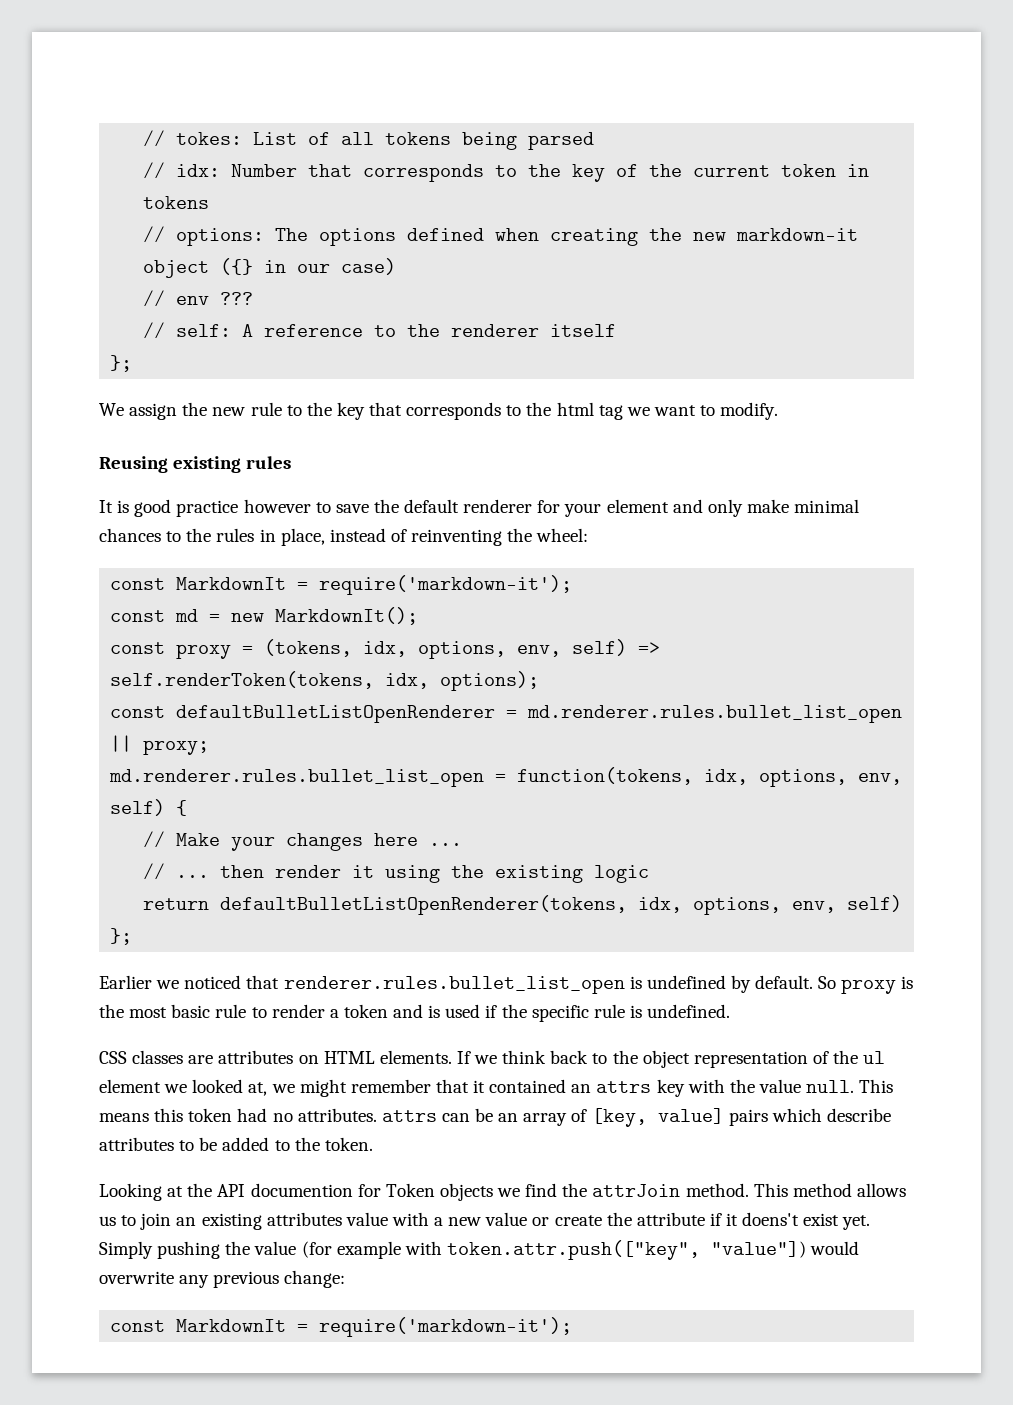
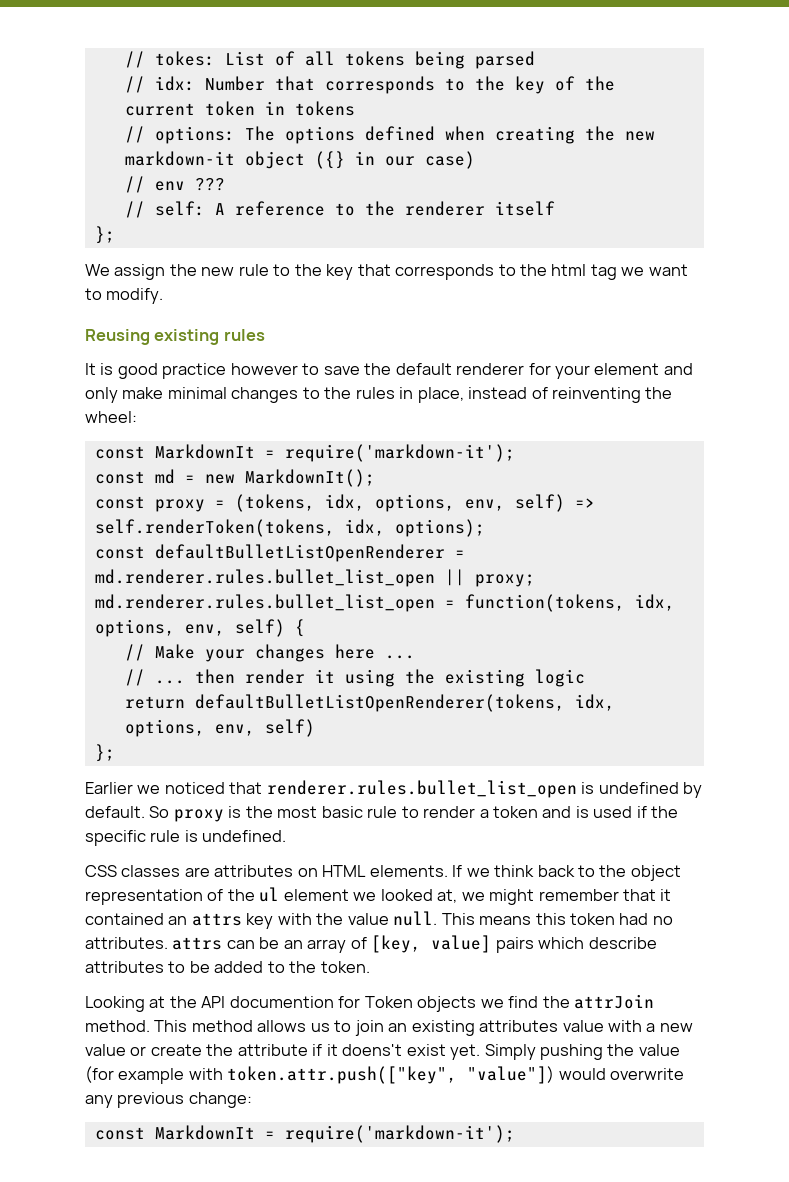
- It is good practice however to save the default renderer for your element and only make minimal chances to the rules in place, instead of reinventing the wheel:
+ It is good practice however to save the default renderer for your element and only make minimal changes to the rules in place, instead of reinventing the wheel:

